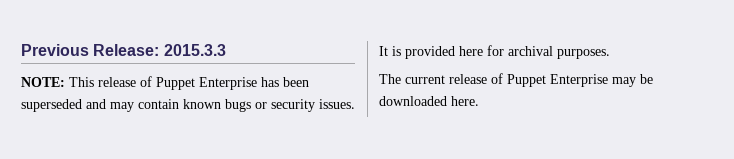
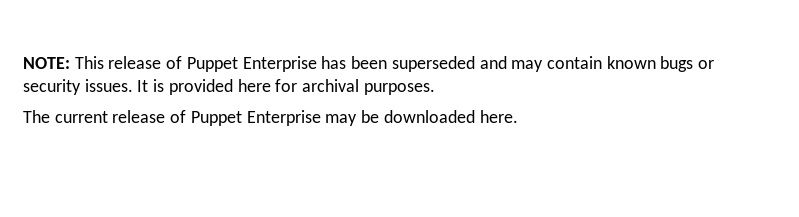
- Previous Release: 2015.3.3

